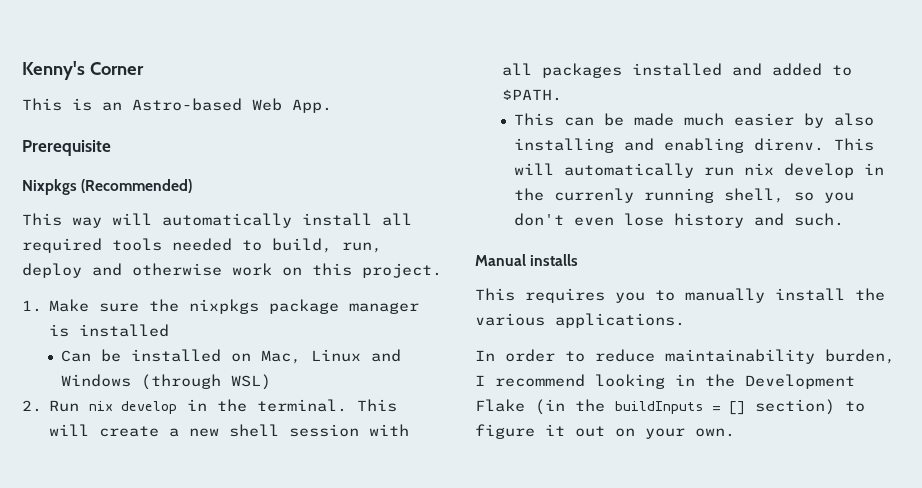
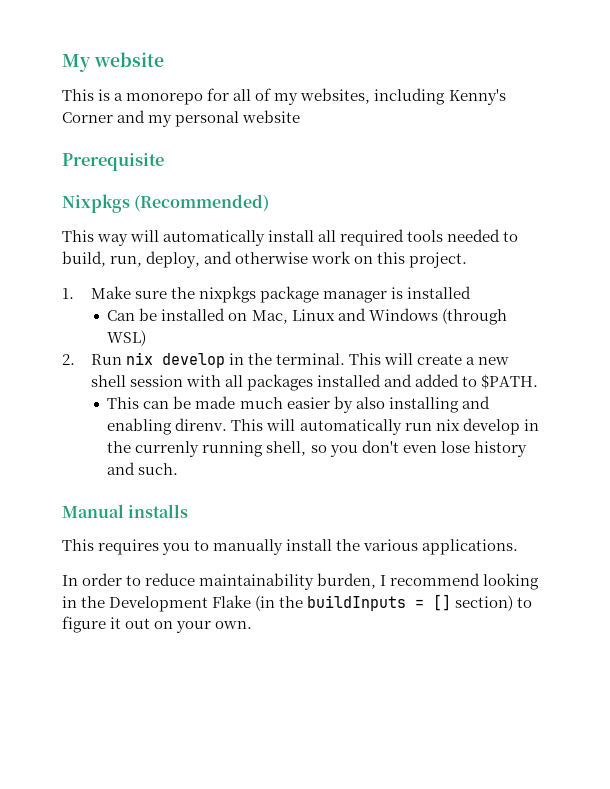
- Kenny's Corner
+ My website
- This is an Astro-based Web App.
+ This is a monorepo for all of my websites, including Kenny's Corner and my personal website
- This way will automatically install all required tools needed to build, run, deploy and otherwise work on this project.
+ This way will automatically install all required tools needed to build, run, deploy, and otherwise work on this project.

